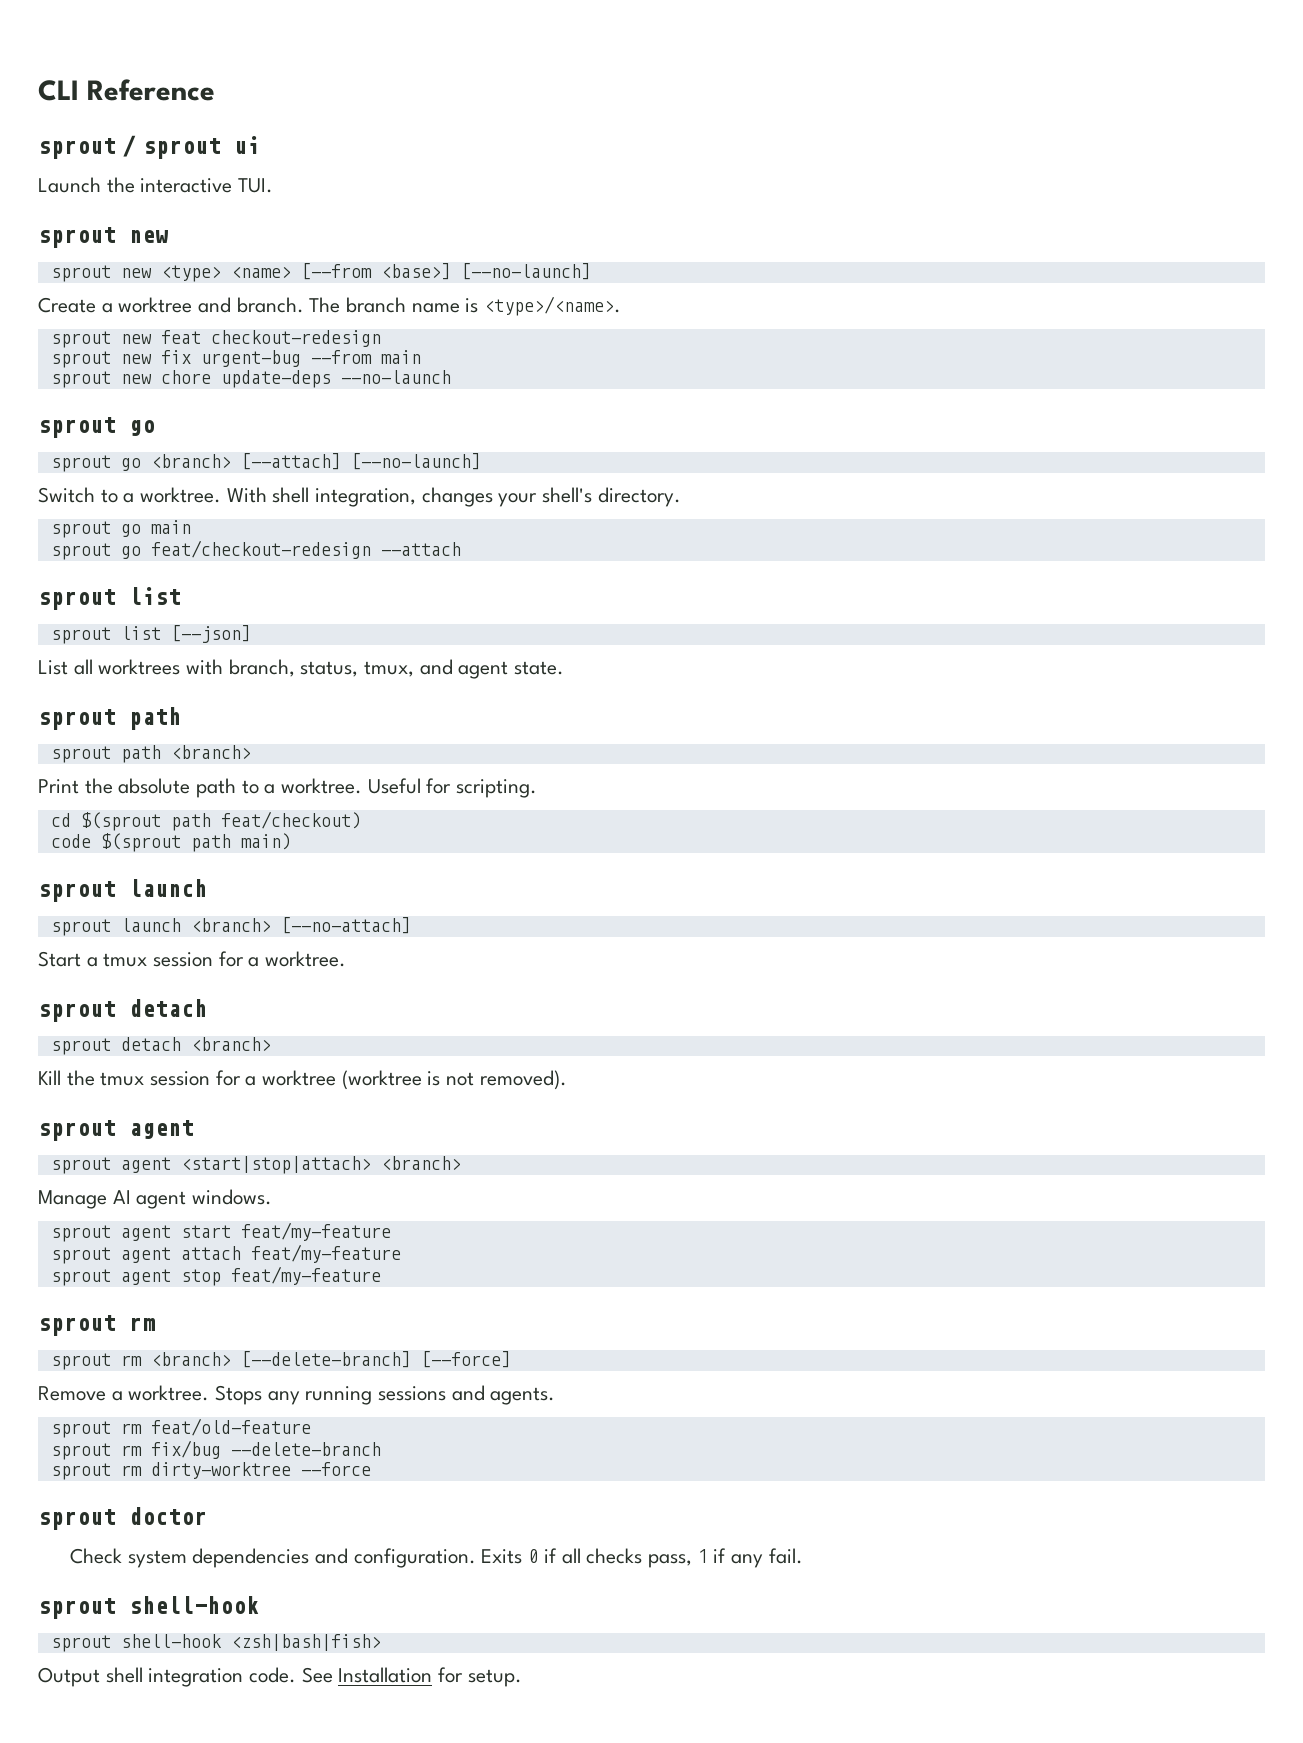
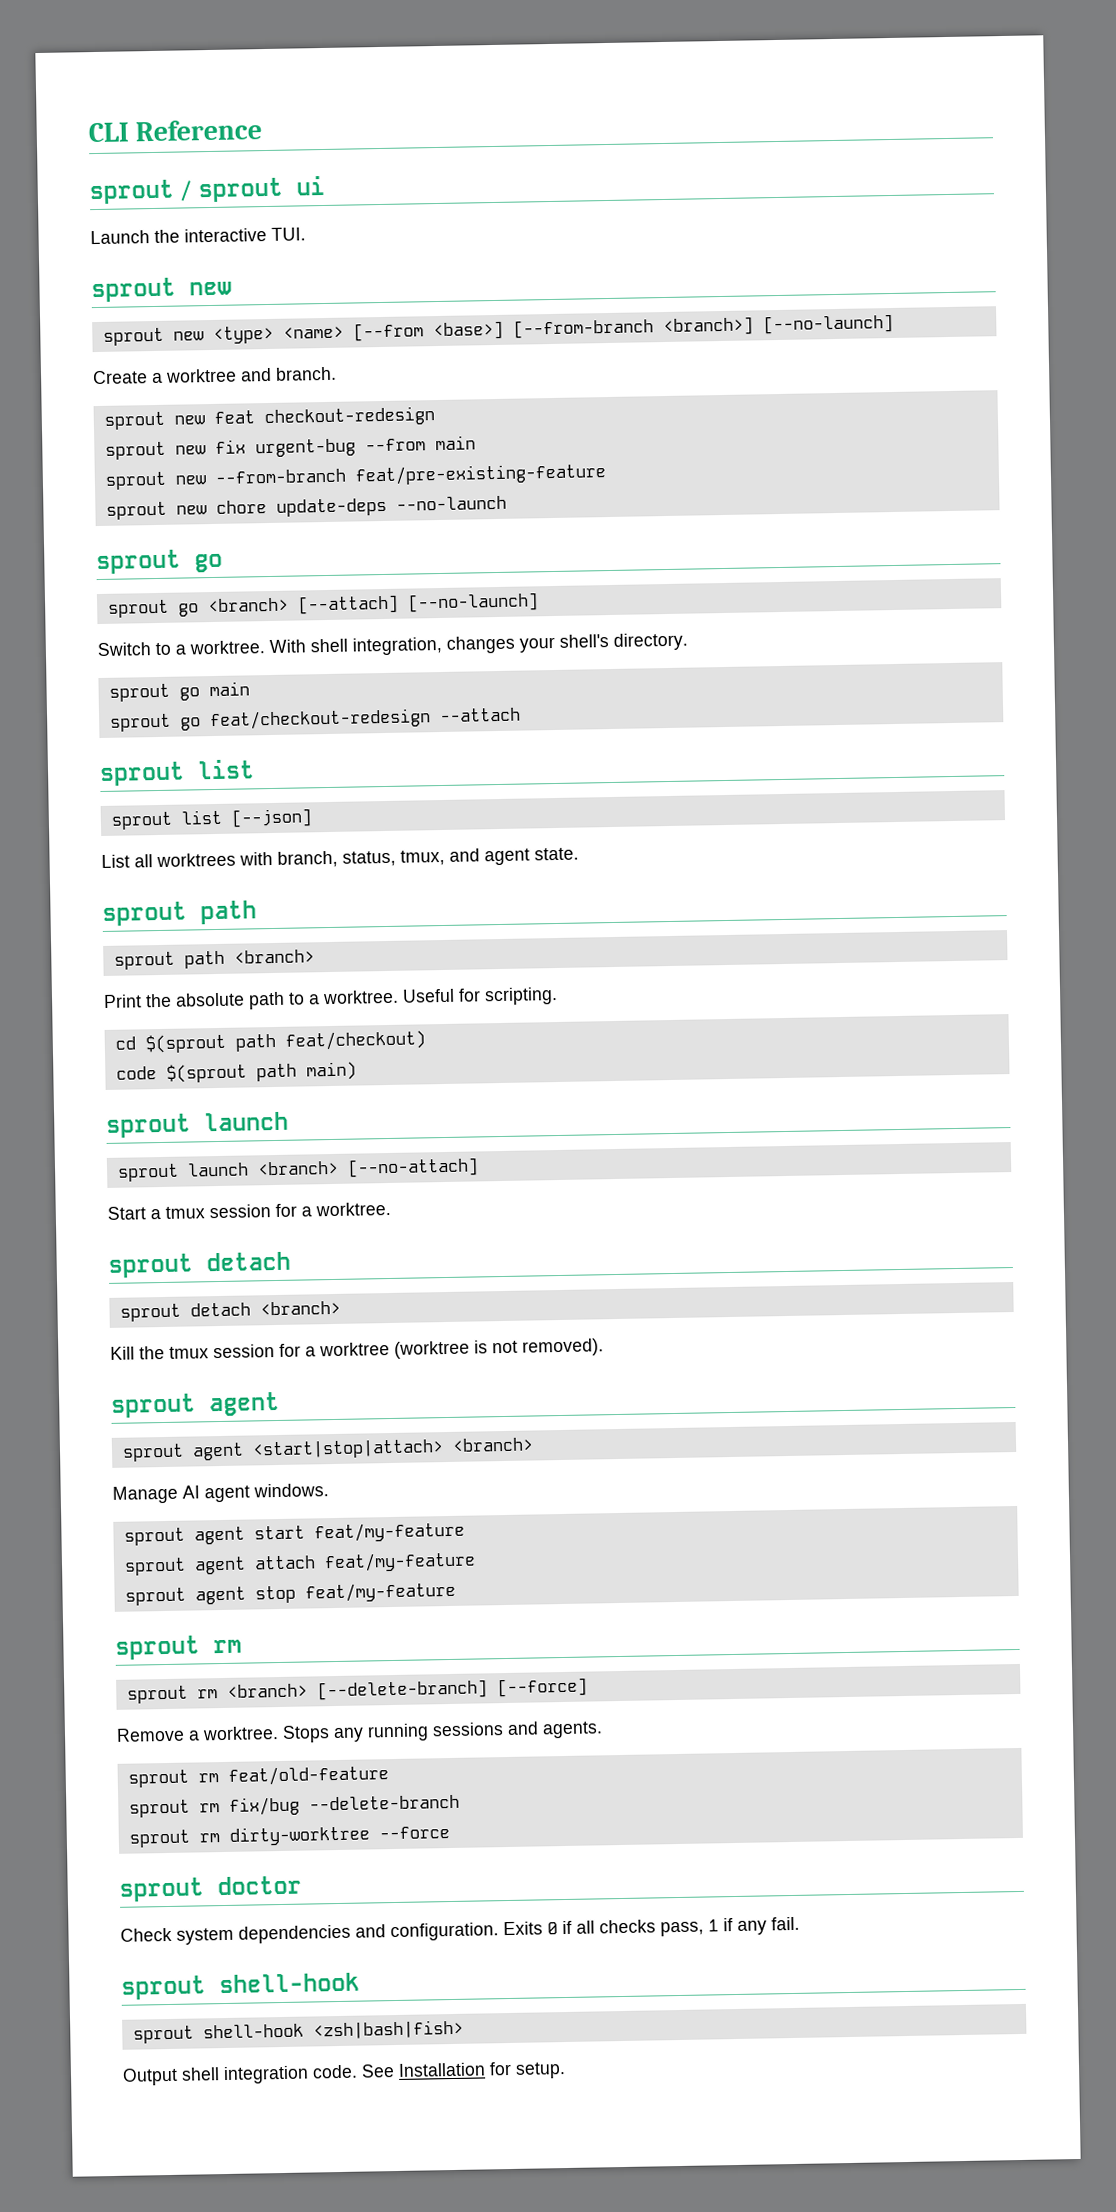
- sprout new <type> <name> [--from <base>] [--no-launch]
+ sprout new <type> <name> [--from <base>] [--from-branch <branch>] [--no-launch]
- The branch name is <type>/<name>.
+ sprout new --from-branch feat/pre-existing-feature

